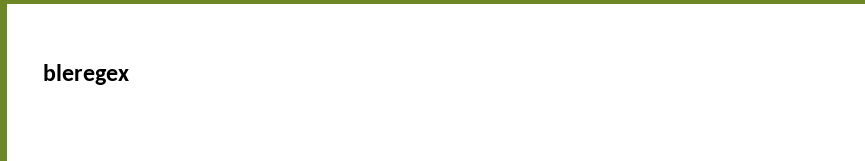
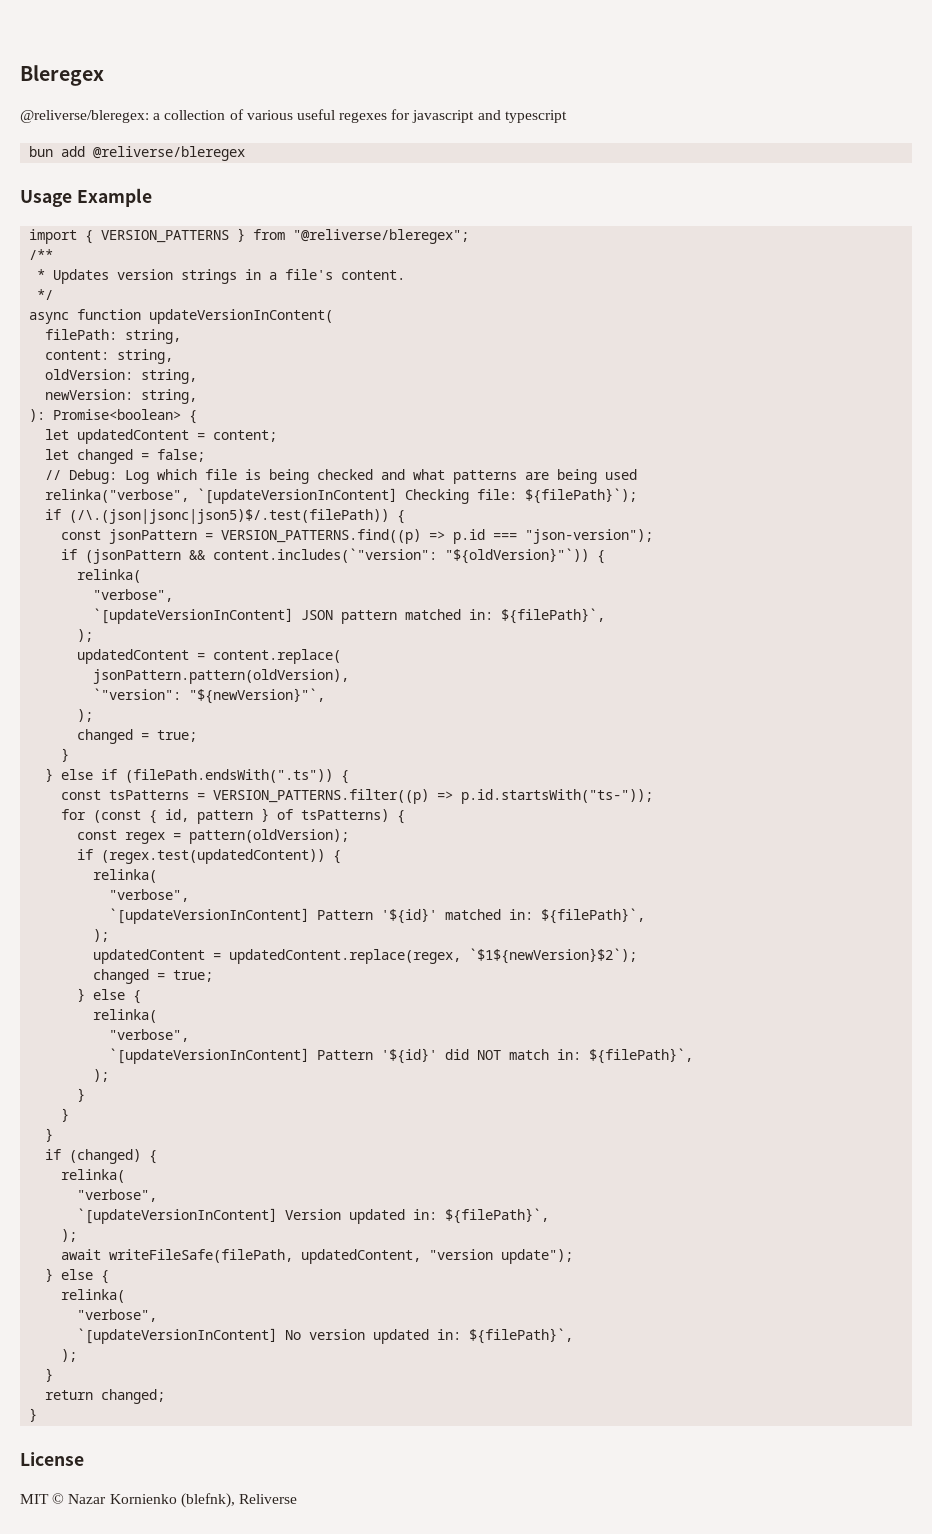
- bleregex
+ Bleregex
+ @reliverse/bleregex: a collection of various useful regexes for javascript and typescript
+ bun add @reliverse/bleregex
+ Usage Example
+ import { VERSION_PATTERNS } from "@reliverse/bleregex";
+ /**
+ * Updates version strings in a file's content.
+ */
+ async function updateVersionInContent(
+ filePath: string,
+ content: string,
+ oldVersion: string,
+ newVersion: string,
+ ): Promise<boolean> {
+ let updatedContent = content;
+ let changed = false;
+ // Debug: Log which file is being checked and what patterns are being used
+ relinka("verbose", `[updateVersionInContent] Checking file: ${filePath}`);
+ if (/\.(json|jsonc|json5)$/.test(filePath)) {
+ const jsonPattern = VERSION_PATTERNS.find((p) => p.id === "json-version");
+ if (jsonPattern && content.includes(`"version": "${oldVersion}"`)) {
+ relinka(
+ "verbose",
+ `[updateVersionInContent] JSON pattern matched in: ${filePath}`,
+ );
+ updatedContent = content.replace(
+ jsonPattern.pattern(oldVersion),
+ `"version": "${newVersion}"`,
+ );
+ changed = true;
+ }
+ } else if (filePath.endsWith(".ts")) {
+ const tsPatterns = VERSION_PATTERNS.filter((p) => p.id.startsWith("ts-"));
+ for (const { id, pattern } of tsPatterns) {
+ const regex = pattern(oldVersion);
+ if (regex.test(updatedContent)) {
+ relinka(
+ "verbose",
+ `[updateVersionInContent] Pattern '${id}' matched in: ${filePath}`,
+ );
+ updatedContent = updatedContent.replace(regex, `$1${newVersion}$2`);
+ changed = true;
+ } else {
+ relinka(
+ "verbose",
+ `[updateVersionInContent] Pattern '${id}' did NOT match in: ${filePath}`,
+ );
+ }
+ }
+ }
+ if (changed) {
+ relinka(
+ "verbose",
+ `[updateVersionInContent] Version updated in: ${filePath}`,
+ );
+ await writeFileSafe(filePath, updatedContent, "version update");
+ } else {
+ relinka(
+ "verbose",
+ `[updateVersionInContent] No version updated in: ${filePath}`,
+ );
+ }
+ return changed;
+ }
+ License
+ MIT © Nazar Kornienko (blefnk), Reliverse

